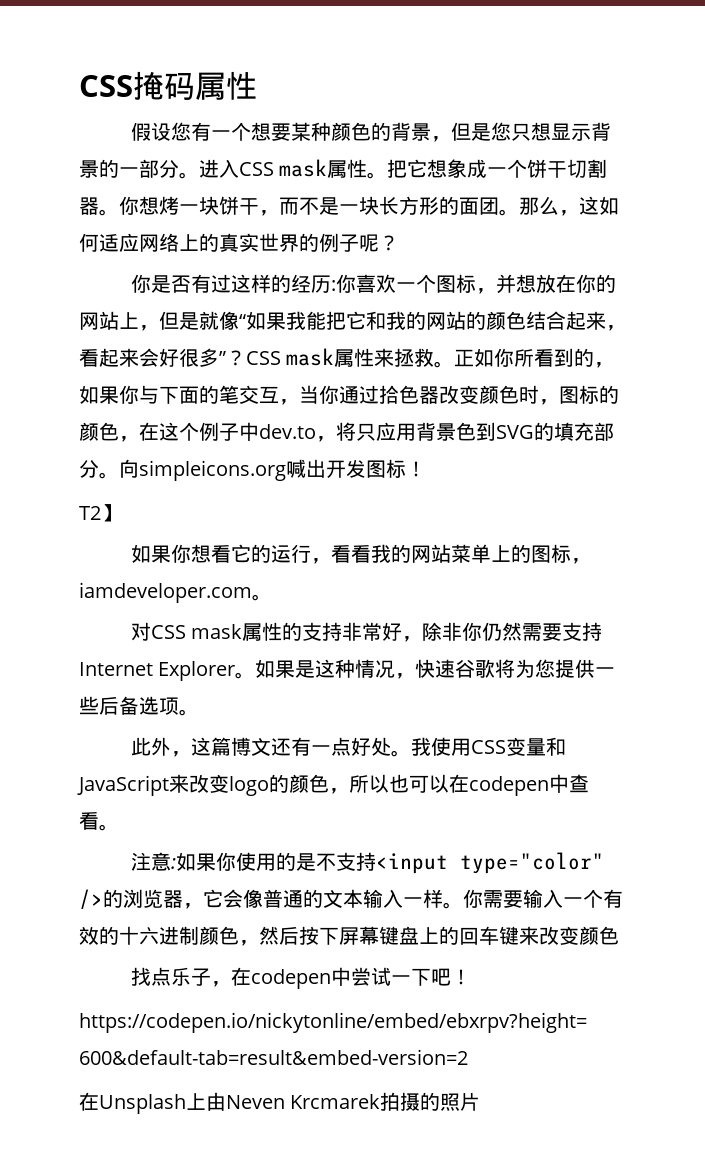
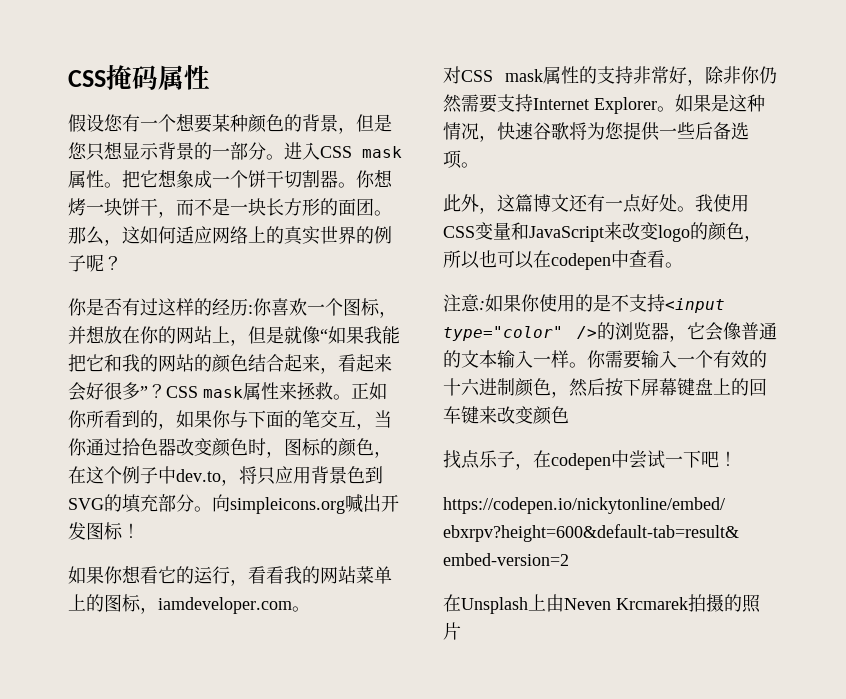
- T2】

